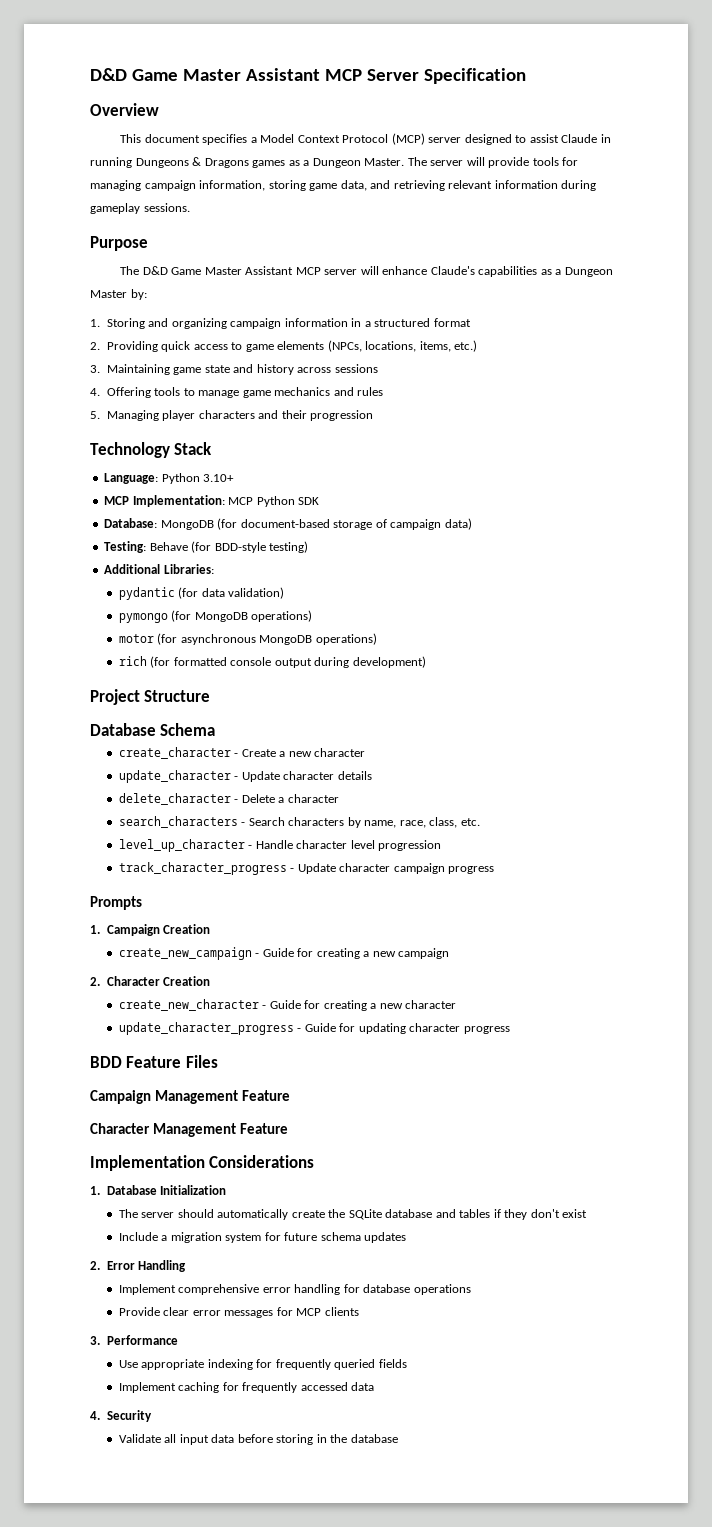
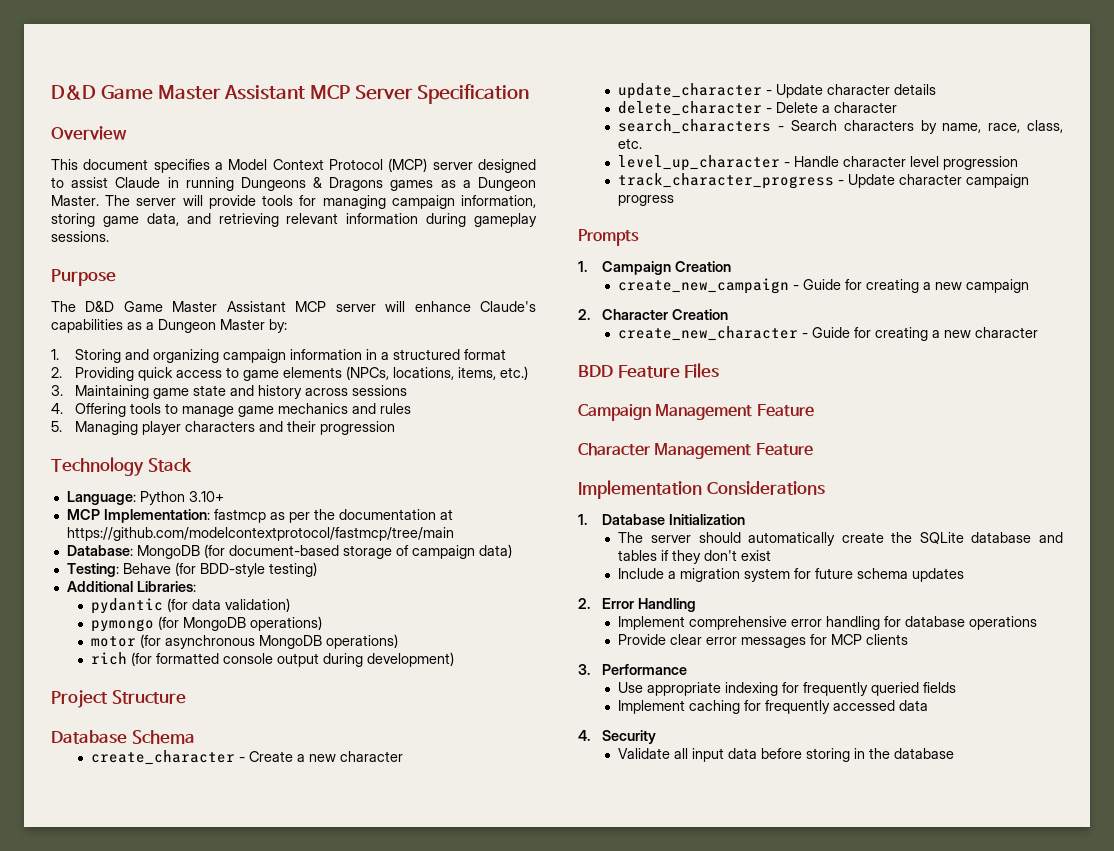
- MCP Implementation: MCP Python SDK
+ MCP Implementation: fastmcp as per the documentation at https://github.com/modelcontextprotocol/fastmcp/tree/main
- update_character_progress - Guide for updating character progress

